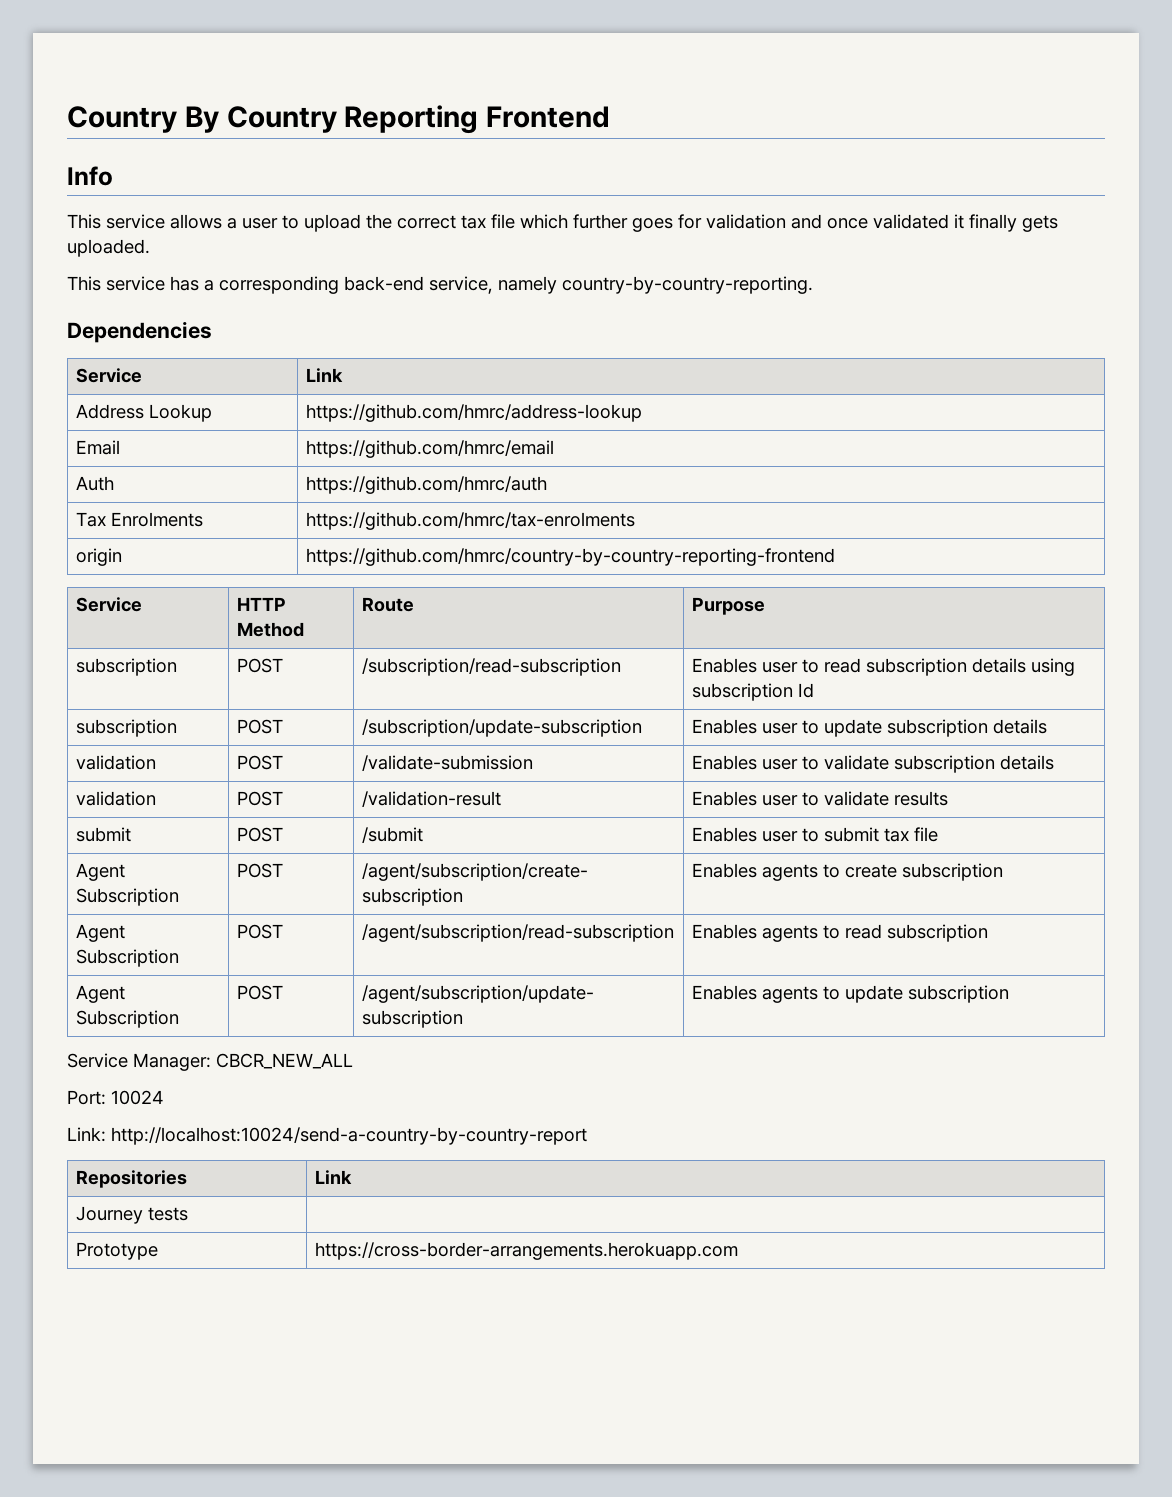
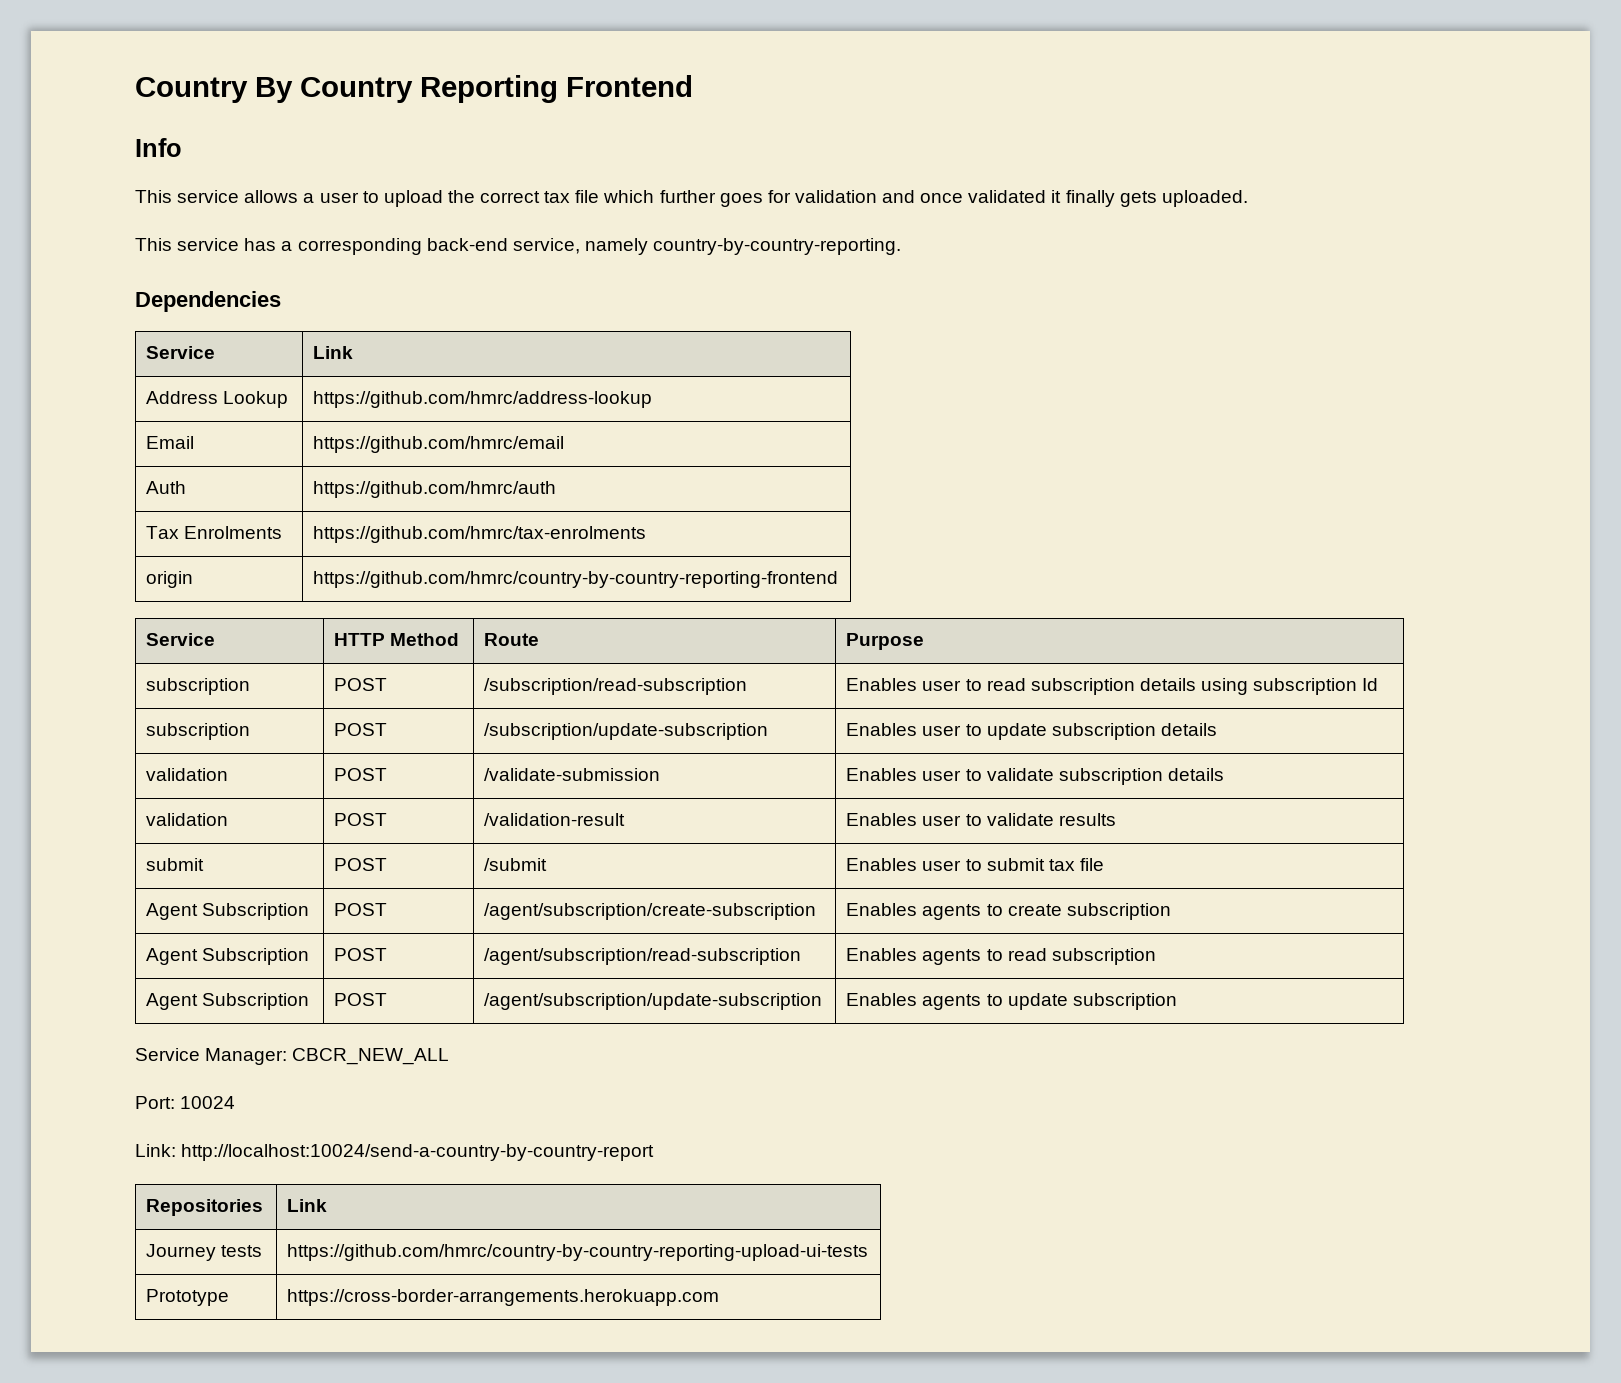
- Journey tests |
+ Journey tests | https://github.com/hmrc/country-by-country-reporting-upload-ui-tests

